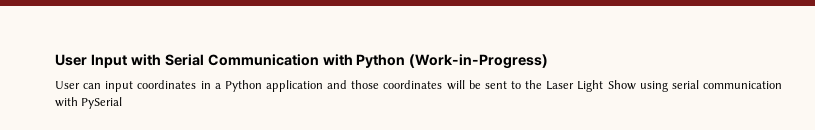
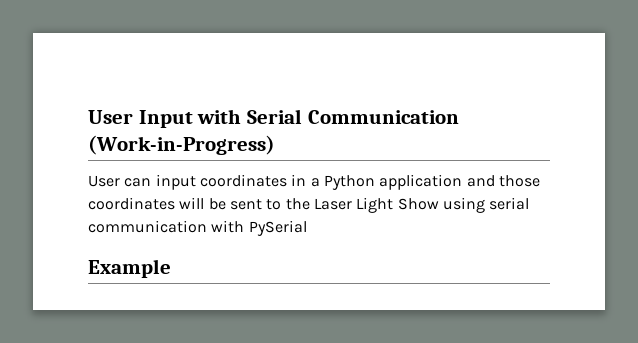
- User Input with Serial Communication with Python (Work-in-Progress)
+ User Input with Serial Communication (Work-in-Progress)
+ Example

